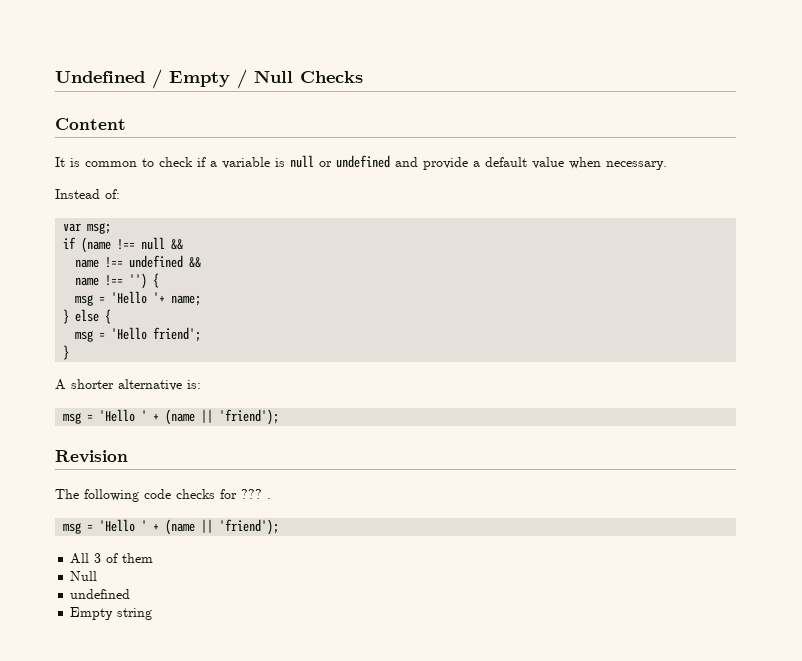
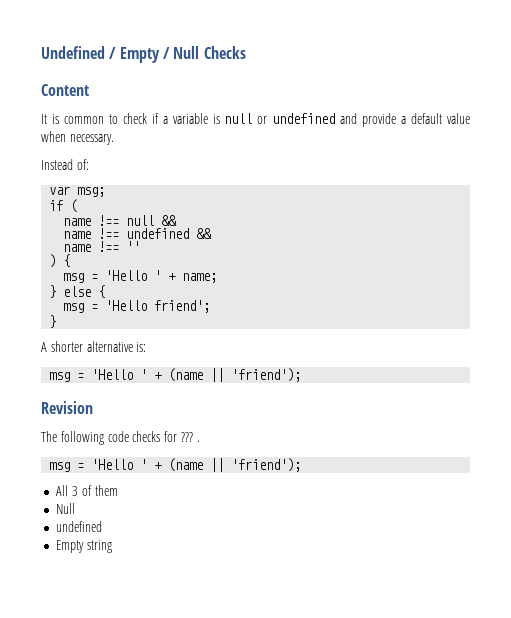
- if (name !== null &&
+ if (
+ name !== null &&
- name !== '') {
- msg = 'Hello '+ name;
+ name !== ''
+ ) {
+ msg = 'Hello ' + name;

